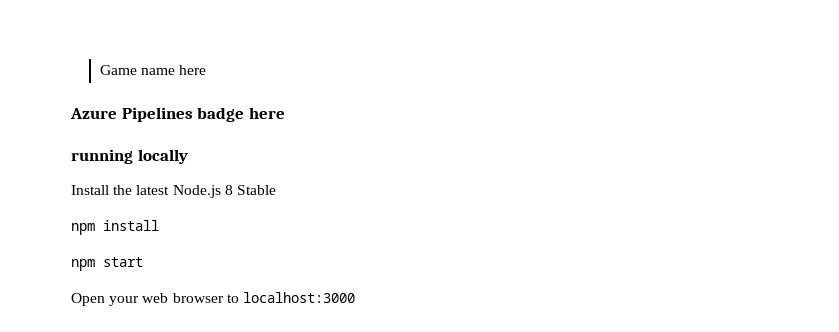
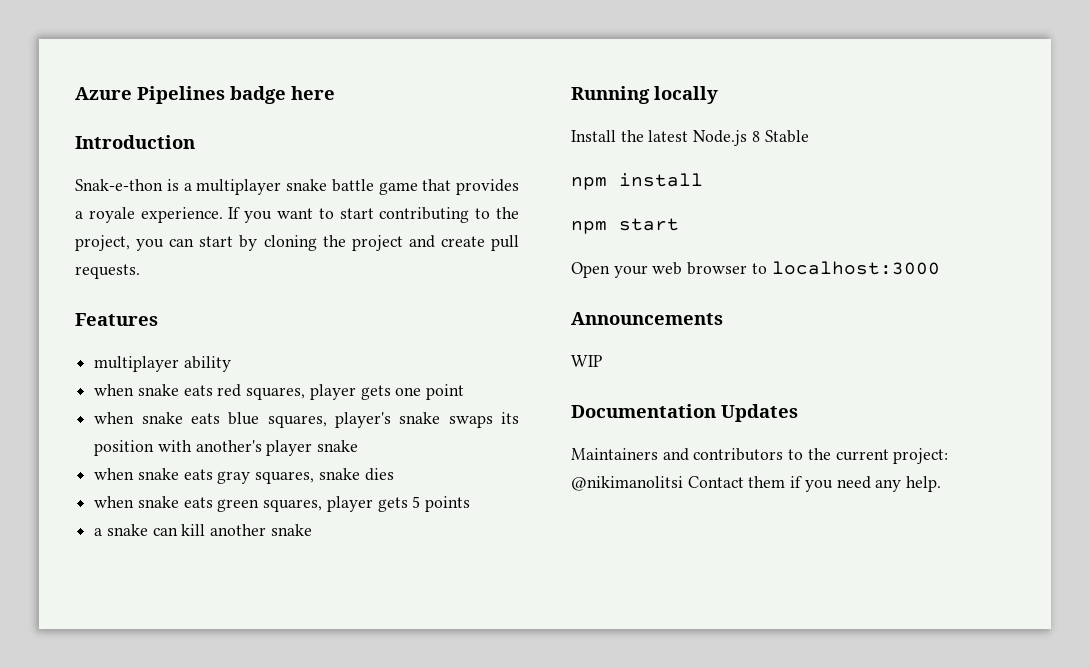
- Game name here
- running locally
+ Introduction
+ Snak-e-thon is a multiplayer snake battle game that provides a royale experience. If you want to start contributing to the project, you can start by cloning the project and create pull requests.
+ Features
+ multiplayer ability
+ when snake eats red squares, player gets one point
+ when snake eats blue squares, player's snake swaps its position with another's player snake
+ when snake eats gray squares, snake dies
+ when snake eats green squares, player gets 5 points
+ a snake can kill another snake
+ Running locally
+ Announcements
+ WIP
+ Documentation Updates
+ Maintainers and contributors to the current project: @nikimanolitsi Contact them if you need any help.

